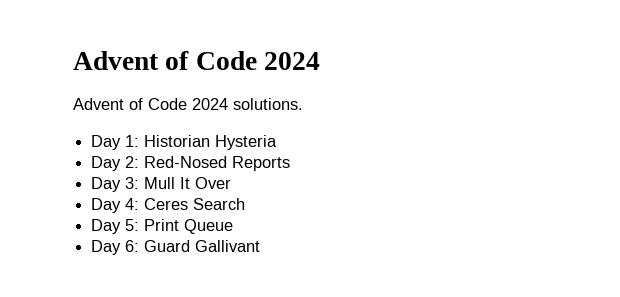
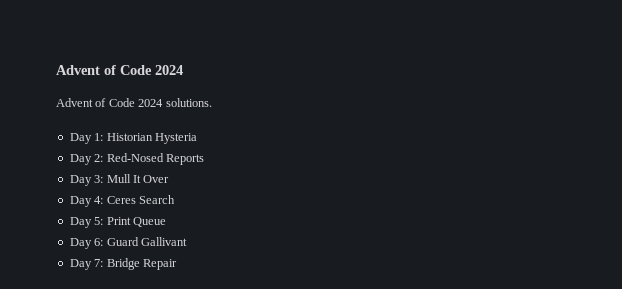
+ Day 7: Bridge Repair

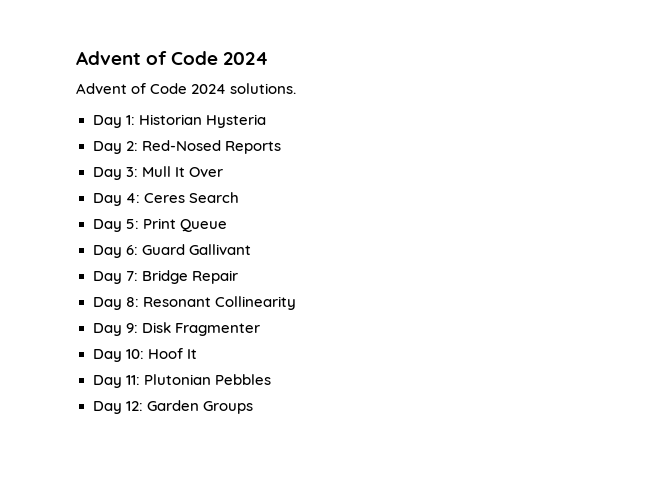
+ Day 8: Resonant Collinearity
+ Day 9: Disk Fragmenter
+ Day 10: Hoof It
+ Day 11: Plutonian Pebbles
+ Day 12: Garden Groups

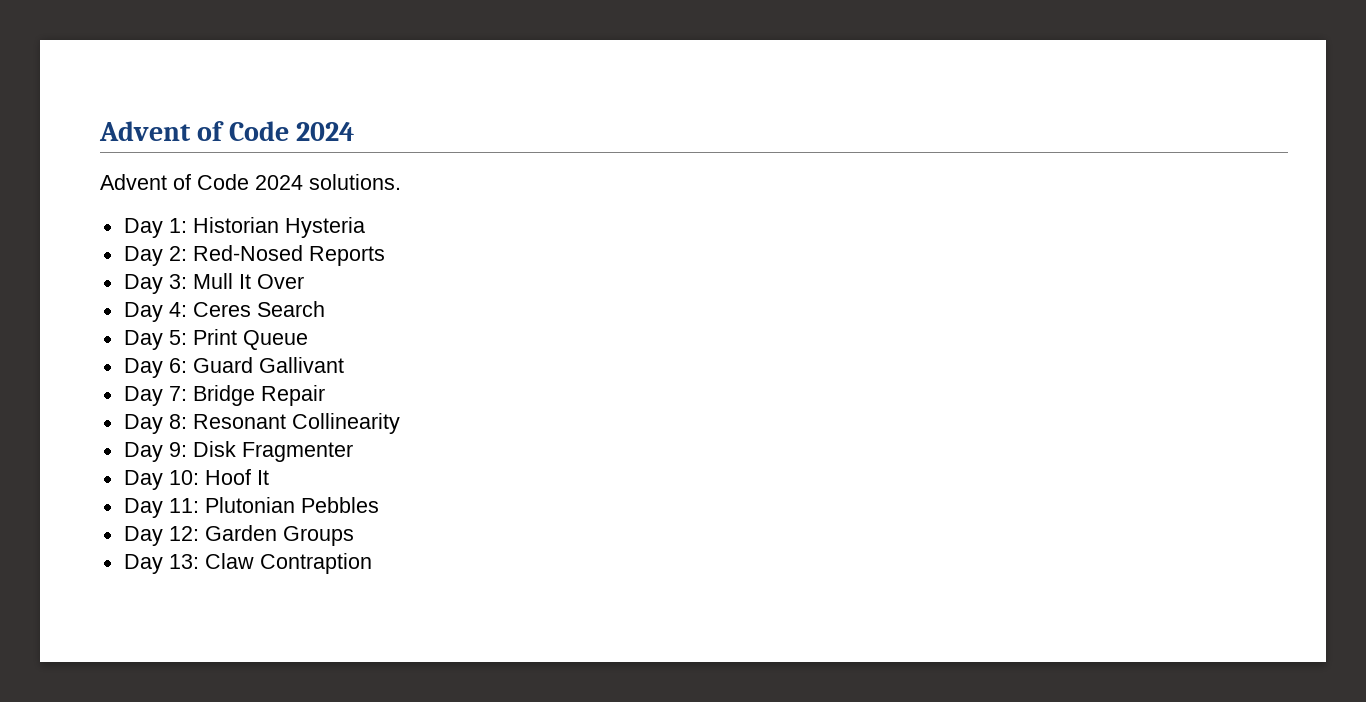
+ Day 13: Claw Contraption

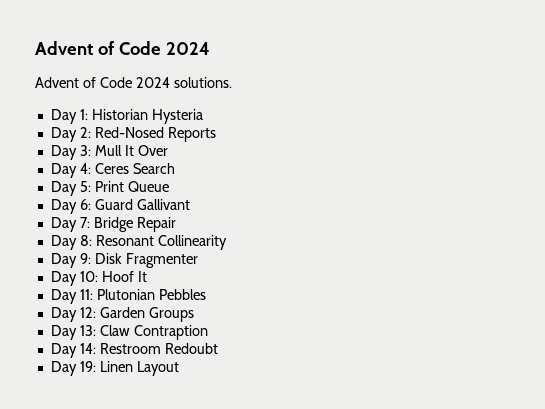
+ Day 14: Restroom Redoubt
+ Day 19: Linen Layout

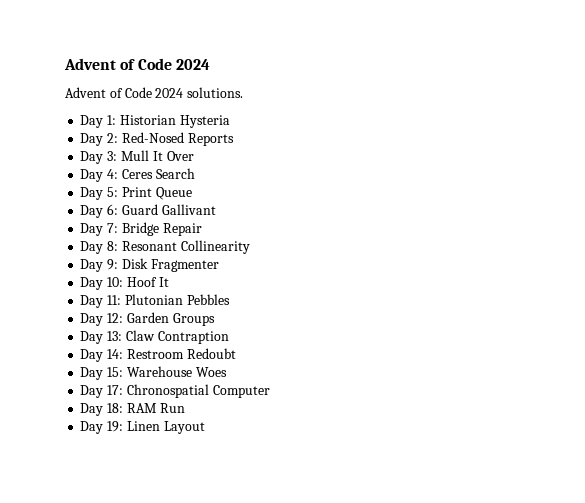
+ Day 15: Warehouse Woes
+ Day 17: Chronospatial Computer
+ Day 18: RAM Run

